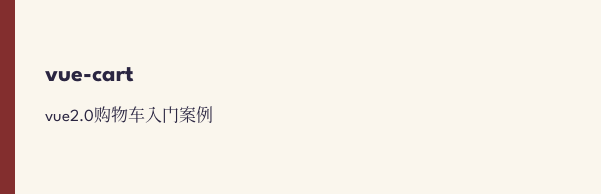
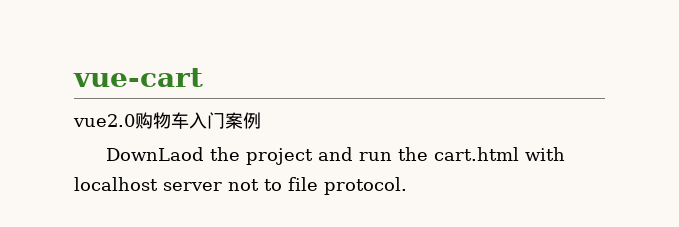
+ DownLaod the project and run the cart.html with localhost server not to file protocol.

